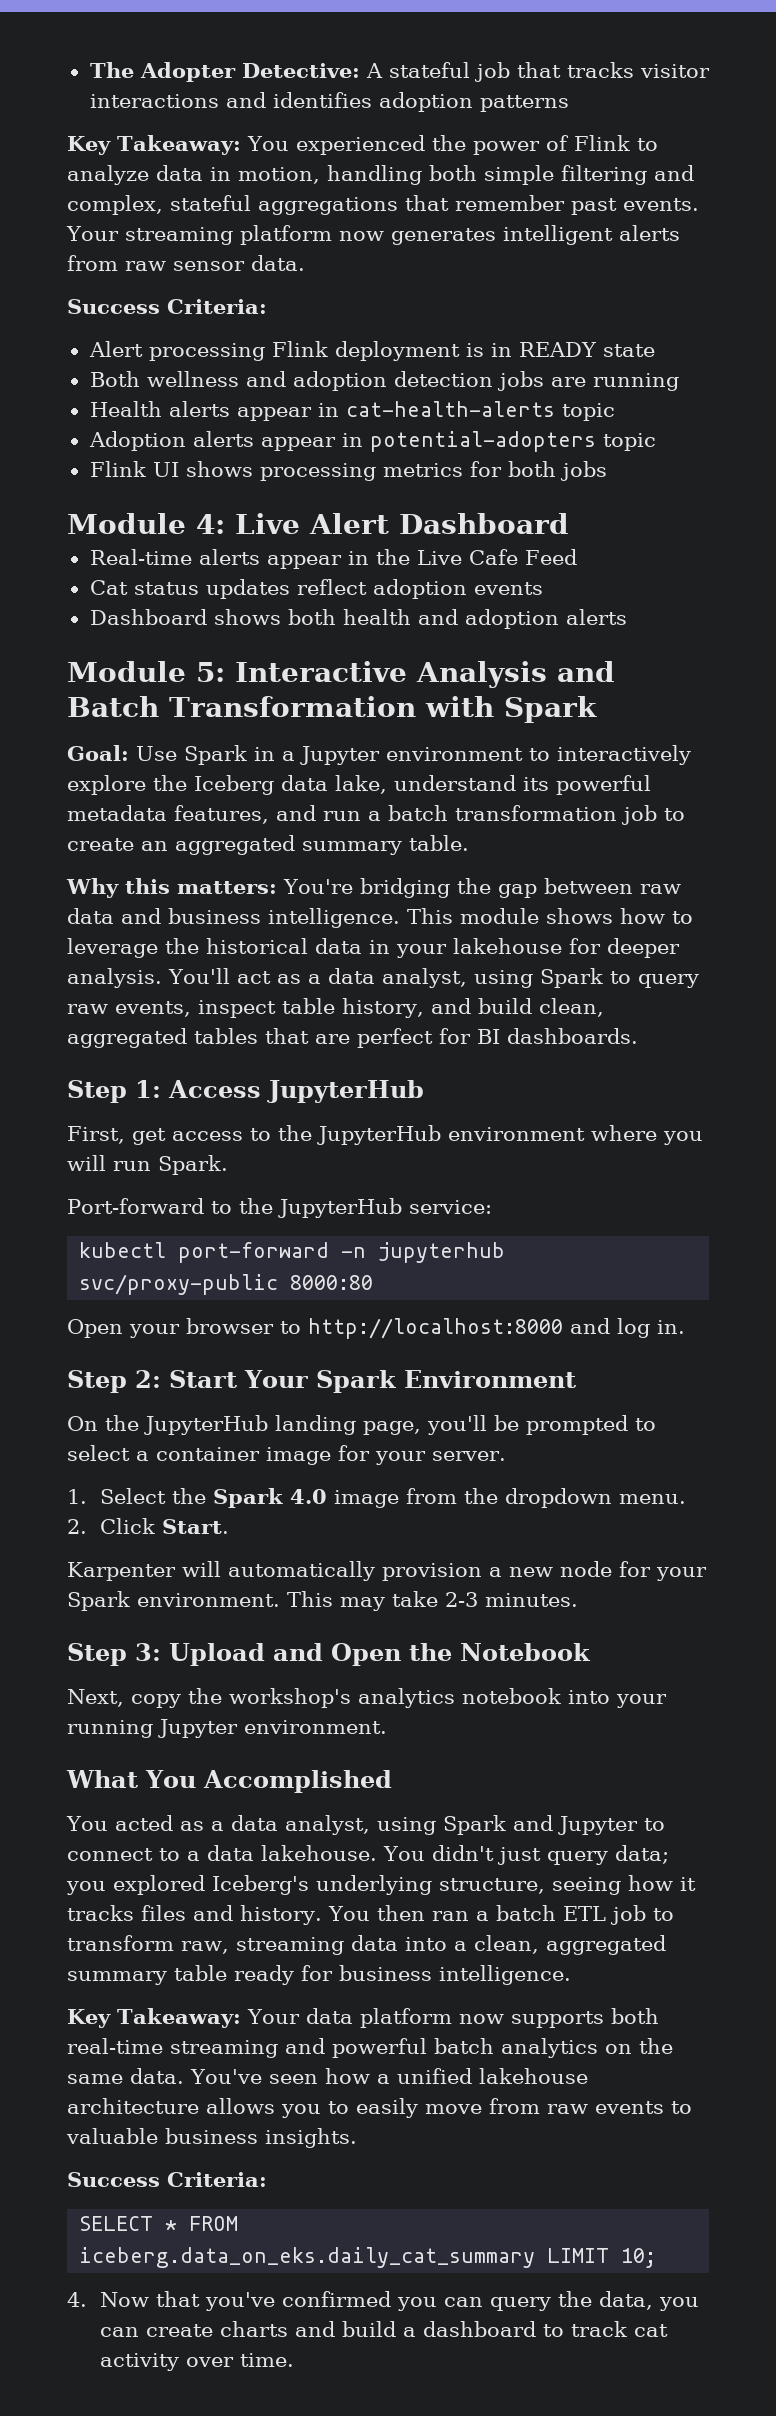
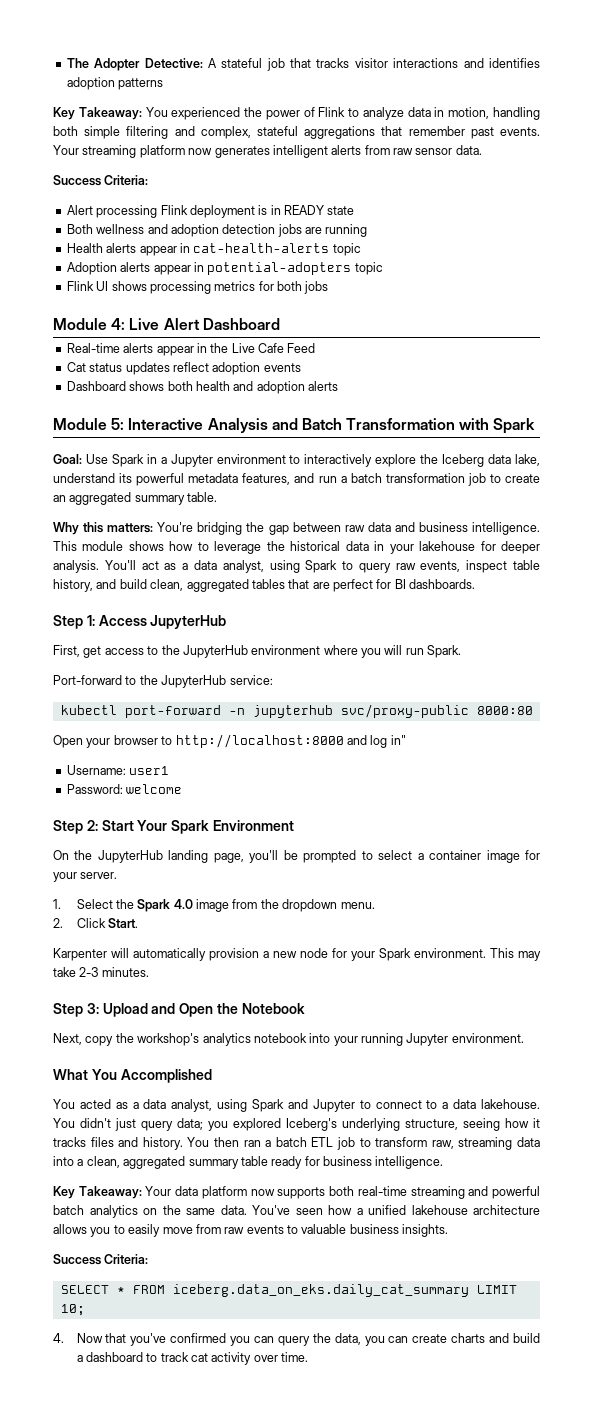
- Open your browser to http://localhost:8000 and log in.
+ Open your browser to http://localhost:8000 and log in"
+ Username: user1
+ Password: welcome

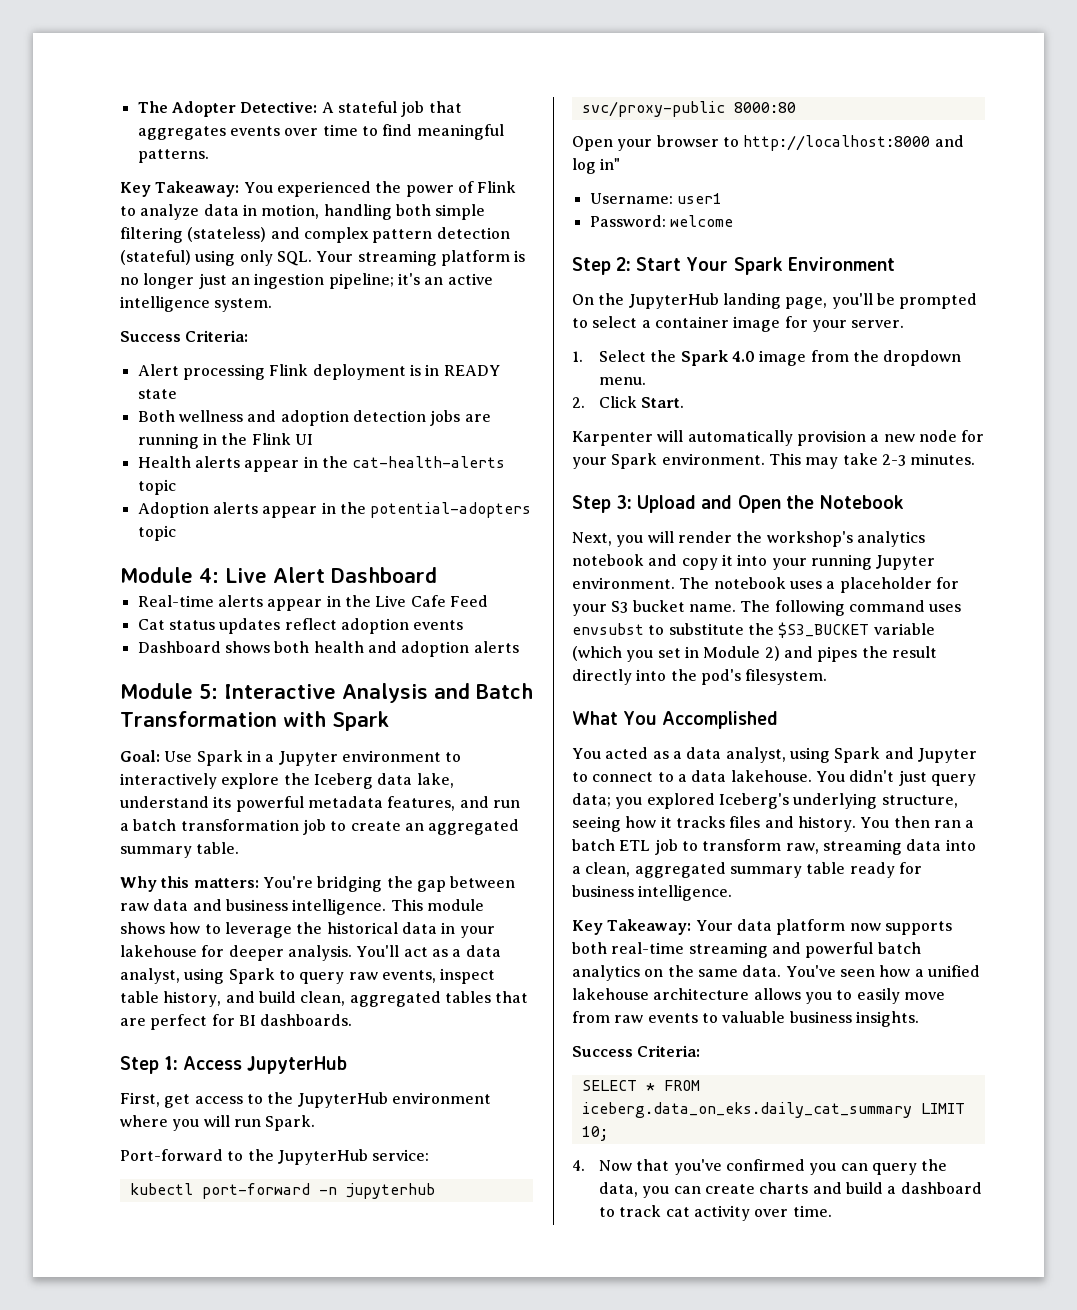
- The Adopter Detective: A stateful job that tracks visitor interactions and identifies adoption patterns
+ The Adopter Detective: A stateful job that aggregates events over time to find meaningful patterns.
- Key Takeaway: You experienced the power of Flink to analyze data in motion, handling both simple filtering and complex, stateful aggregations that remember past events. Your streaming platform now generates intelligent alerts from raw sensor data.
+ Key Takeaway: You experienced the power of Flink to analyze data in motion, handling both simple filtering (stateless) and complex pattern detection (stateful) using only SQL. Your streaming platform is no longer just an ingestion pipeline; it's an active intelligence system.
- Both wellness and adoption detection jobs are running
+ Both wellness and adoption detection jobs are running in the Flink UI
- Health alerts appear in cat-health-alerts topic
+ Health alerts appear in the cat-health-alerts topic
- Adoption alerts appear in potential-adopters topic
+ Adoption alerts appear in the potential-adopters topic
- Flink UI shows processing metrics for both jobs
- Next, copy the workshop's analytics notebook into your running Jupyter environment.
+ Next, you will render the workshop's analytics notebook and copy it into your running Jupyter environment. The notebook uses a placeholder for your S3 bucket name. The following command uses envsubst to substitute the $S3_BUCKET variable (which you set in Module 2) and pipes the result directly into the pod's filesystem.

